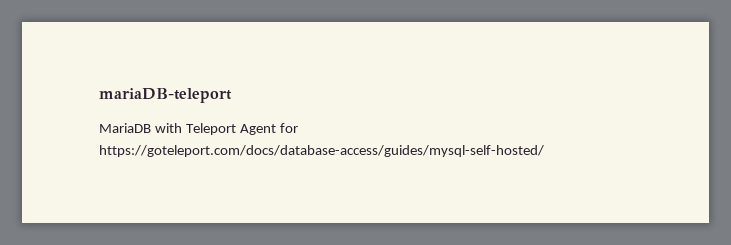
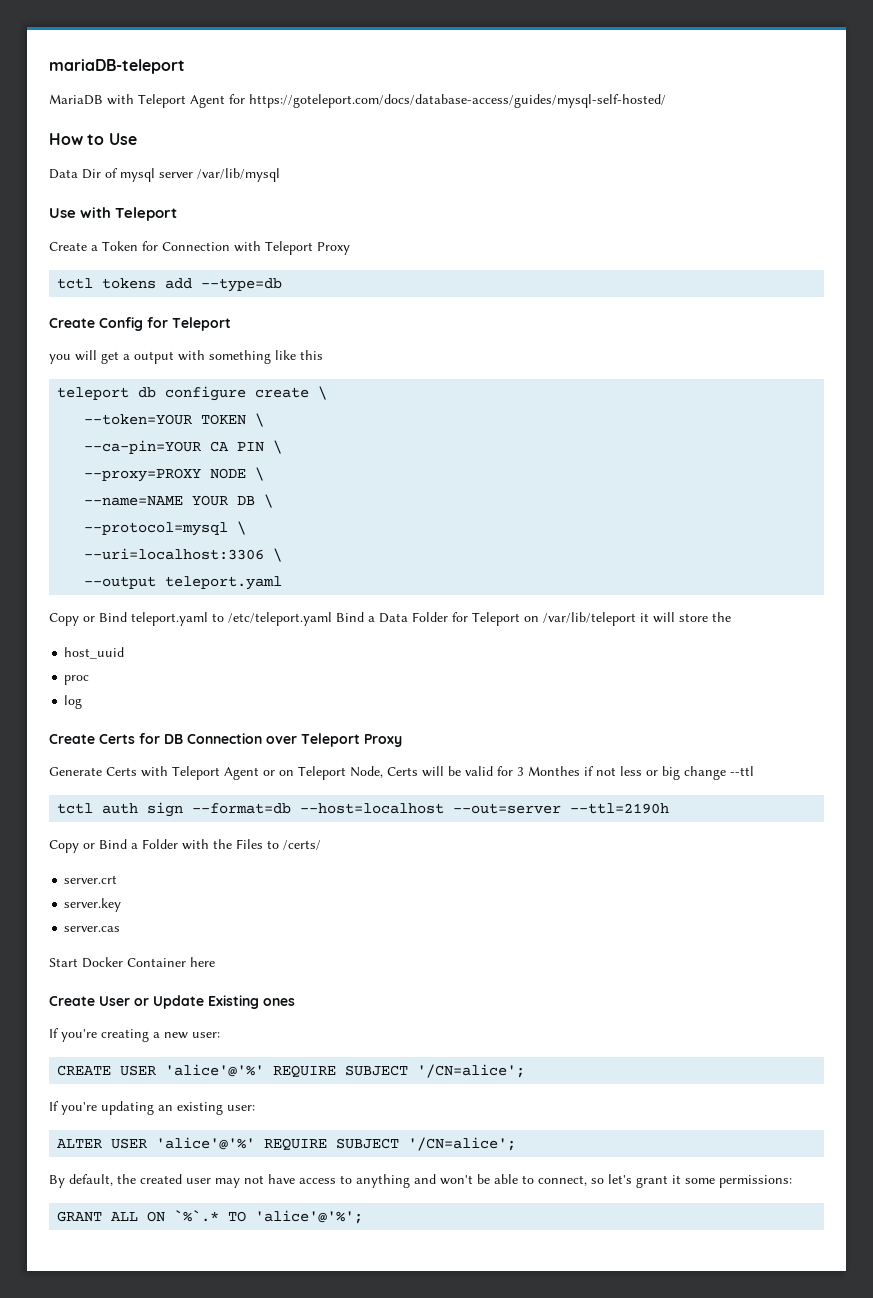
+ How to Use
+ Data Dir of mysql server /var/lib/mysql
+ Use with Teleport
+ Create a Token for Connection with Teleport Proxy
+ tctl tokens add --type=db
+ Create Config for Teleport
+ you will get a output with something like this
+ teleport db configure create \
+ --token=YOUR TOKEN \
+ --ca-pin=YOUR CA PIN \
+ --proxy=PROXY NODE \
+ --name=NAME YOUR DB \
+ --protocol=mysql \
+ --uri=localhost:3306 \
+ --output teleport.yaml
+ Copy or Bind teleport.yaml to /etc/teleport.yaml Bind a Data Folder for Teleport on /var/lib/teleport it will store the
+ host_uuid
+ proc
+ log
+ Create Certs for DB Connection over Teleport Proxy
+ Generate Certs with Teleport Agent or on Teleport Node, Certs will be valid for 3 Monthes if not less or big change --ttl
+ tctl auth sign --format=db --host=localhost --out=server --ttl=2190h
+ Copy or Bind a Folder with the Files to /certs/
+ server.crt
+ server.key
+ server.cas
+ Start Docker Container here
+ Create User or Update Existing ones
+ If you're creating a new user:
+ CREATE USER 'alice'@'%' REQUIRE SUBJECT '/CN=alice';
+ If you're updating an existing user:
+ ALTER USER 'alice'@'%' REQUIRE SUBJECT '/CN=alice';
+ By default, the created user may not have access to anything and won't be able to connect, so let's grant it some permissions:
+ GRANT ALL ON `%`.* TO 'alice'@'%';

